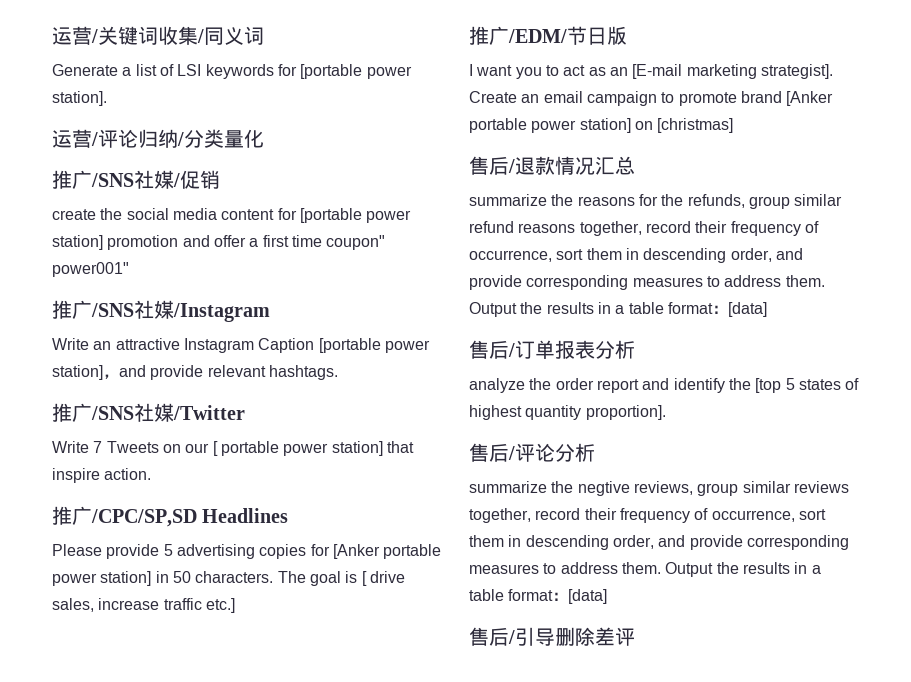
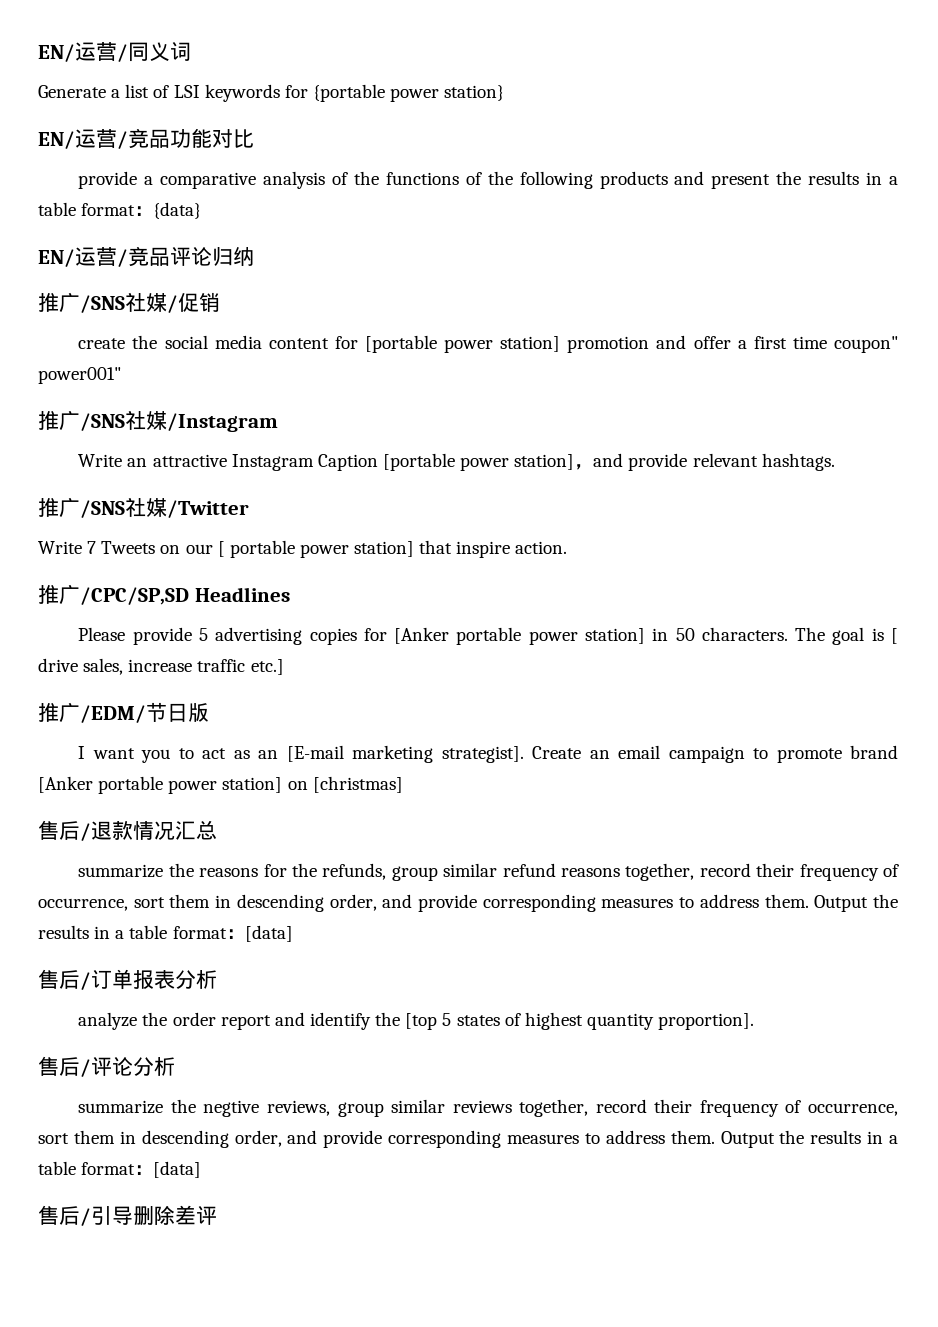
- 运营/关键词收集/同义词
+ EN/运营/同义词
- Generate a list of LSI keywords for [portable power station].
- 运营/评论归纳/分类量化
+ Generate a list of LSI keywords for {portable power station}
+ EN/运营/竞品功能对比
+ provide a comparative analysis of the functions of the following products and present the results in a table format：{data}
+ EN/运营/竞品评论归纳

